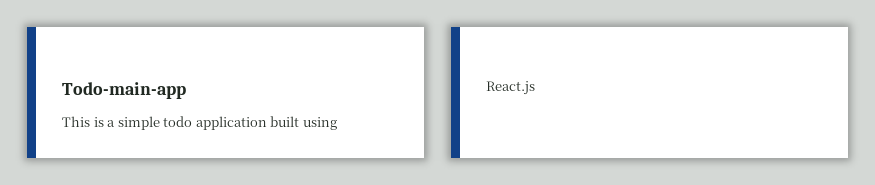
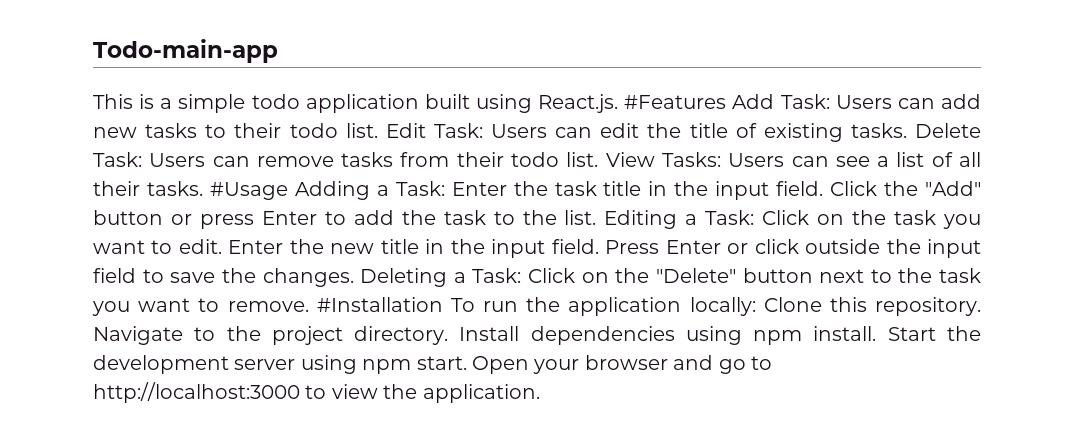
- This is a simple todo application built using React.js
+ This is a simple todo application built using React.js. #Features Add Task: Users can add new tasks to their todo list. Edit Task: Users can edit the title of existing tasks. Delete Task: Users can remove tasks from their todo list. View Tasks: Users can see a list of all their tasks. #Usage Adding a Task: Enter the task title in the input field. Click the "Add" button or press Enter to add the task to the list. Editing a Task: Click on the task you want to edit. Enter the new title in the input field. Press Enter or click outside the input field to save the changes. Deleting a Task: Click on the "Delete" button next to the task you want to remove. #Installation To run the application locally: Clone this repository. Navigate to the project directory. Install dependencies using npm install. Start the development server using npm start. Open your browser and go to http://localhost:3000 to view the application.

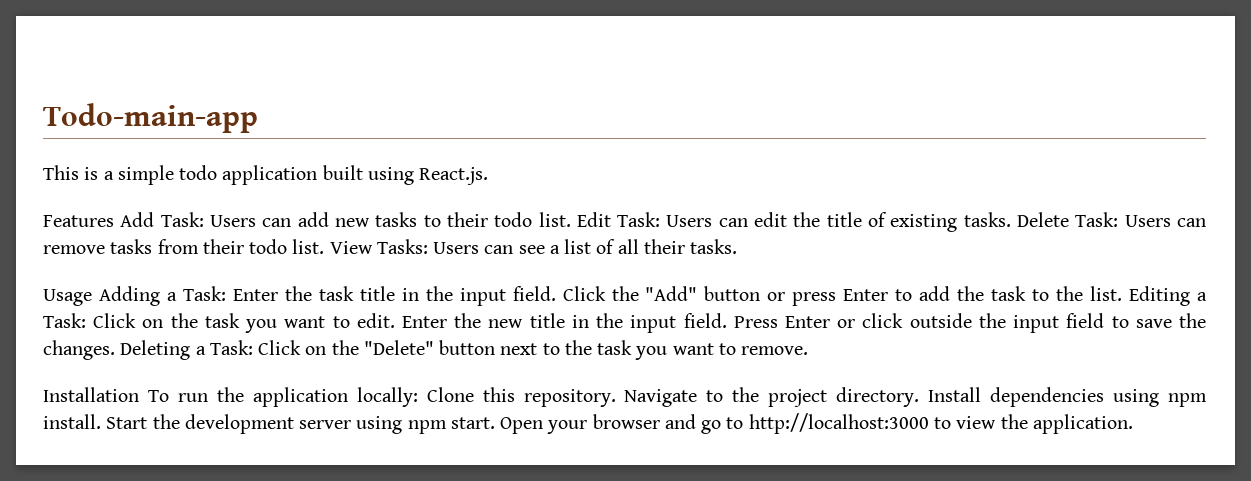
- This is a simple todo application built using React.js. #Features Add Task: Users can add new tasks to their todo list.
+ This is a simple todo application built using React.js.
+ Features Add Task: Users can add new tasks to their todo list.
- View Tasks: Users can see a list of all their tasks. #Usage Adding a Task: Enter the task title in the input field.
+ View Tasks: Users can see a list of all their tasks.
+ Usage Adding a Task: Enter the task title in the input field.
- Deleting a Task: Click on the "Delete" button next to the task you want to remove. #Installation To run the application locally: Clone this repository.
+ Deleting a Task: Click on the "Delete" button next to the task you want to remove.
+ Installation To run the application locally: Clone this repository.

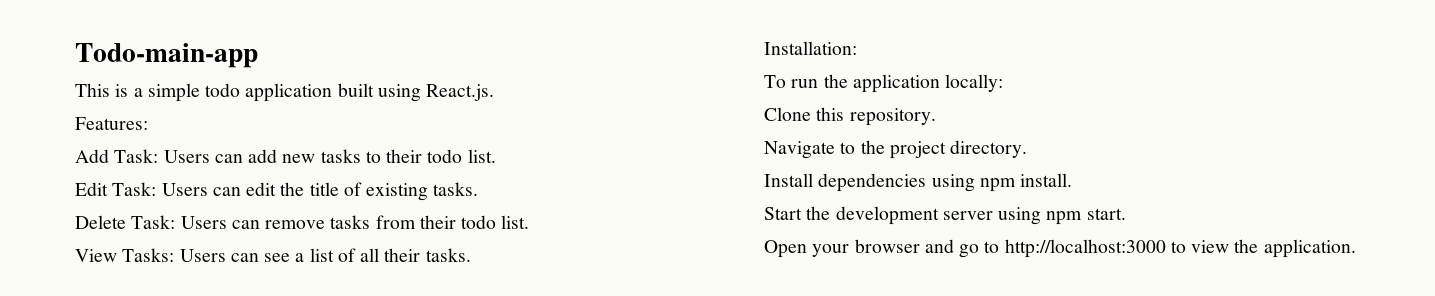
- Features Add Task: Users can add new tasks to their todo list. Edit Task: Users can edit the title of existing tasks. Delete Task: Users can remove tasks from their todo list. View Tasks: Users can see a list of all their tasks.
+ Features:
+ Add Task: Users can add new tasks to their todo list.
+ Edit Task: Users can edit the title of existing tasks.
+ Delete Task: Users can remove tasks from their todo list.
+ View Tasks: Users can see a list of all their tasks.
- Usage Adding a Task: Enter the task title in the input field. Click the "Add" button or press Enter to add the task to the list. Editing a Task: Click on the task you want to edit. Enter the new title in the input field. Press Enter or click outside the input field to save the changes. Deleting a Task: Click on the "Delete" button next to the task you want to remove.
- Installation To run the application locally: Clone this repository. Navigate to the project directory. Install dependencies using npm install. Start the development server using npm start. Open your browser and go to http://localhost:3000 to view the application.
+ Installation:
+ To run the application locally:
+ Clone this repository.
+ Navigate to the project directory.
+ Install dependencies using npm install.
+ Start the development server using npm start.
+ Open your browser and go to http://localhost:3000 to view the application.

